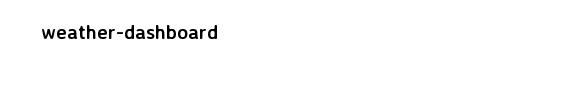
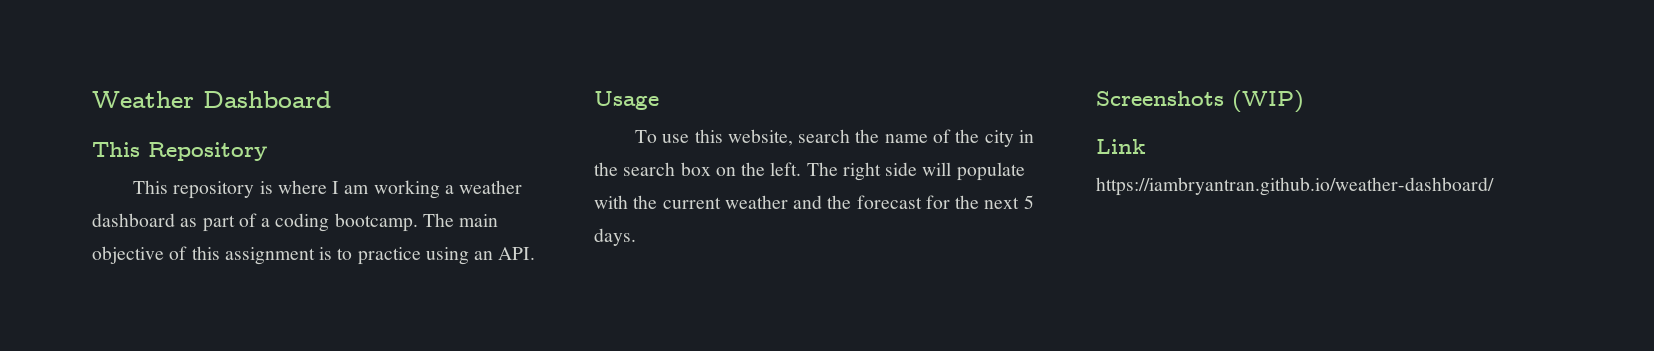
- weather-dashboard
+ Weather Dashboard
+ This Repository
+ This repository is where I am working a weather dashboard as part of a coding bootcamp. The main objective of this assignment is to practice using an API.
+ Usage
+ To use this website, search the name of the city in the search box on the left. The right side will populate with the current weather and the forecast for the next 5 days.
+ Screenshots (WIP)
+ Link
+ https://iambryantran.github.io/weather-dashboard/

